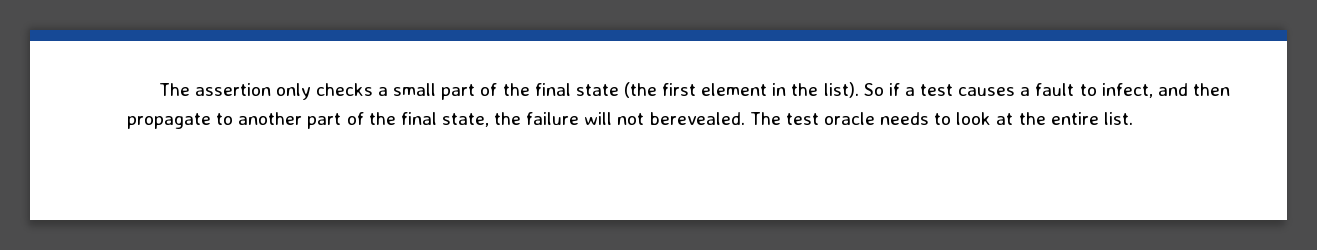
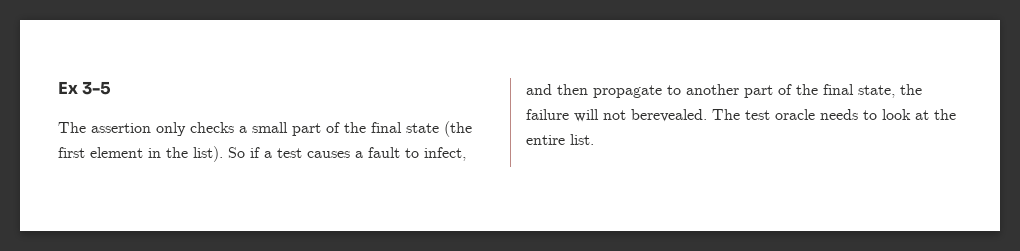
+ Ex 3-5

